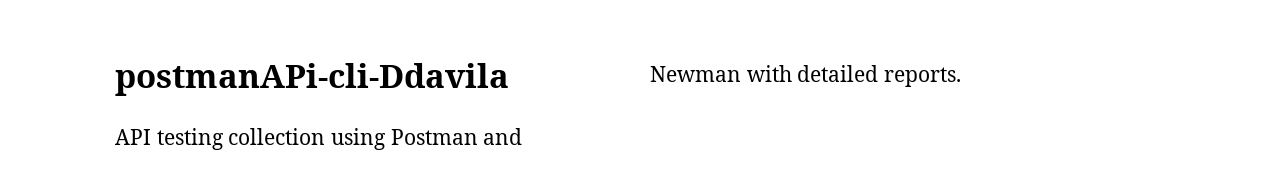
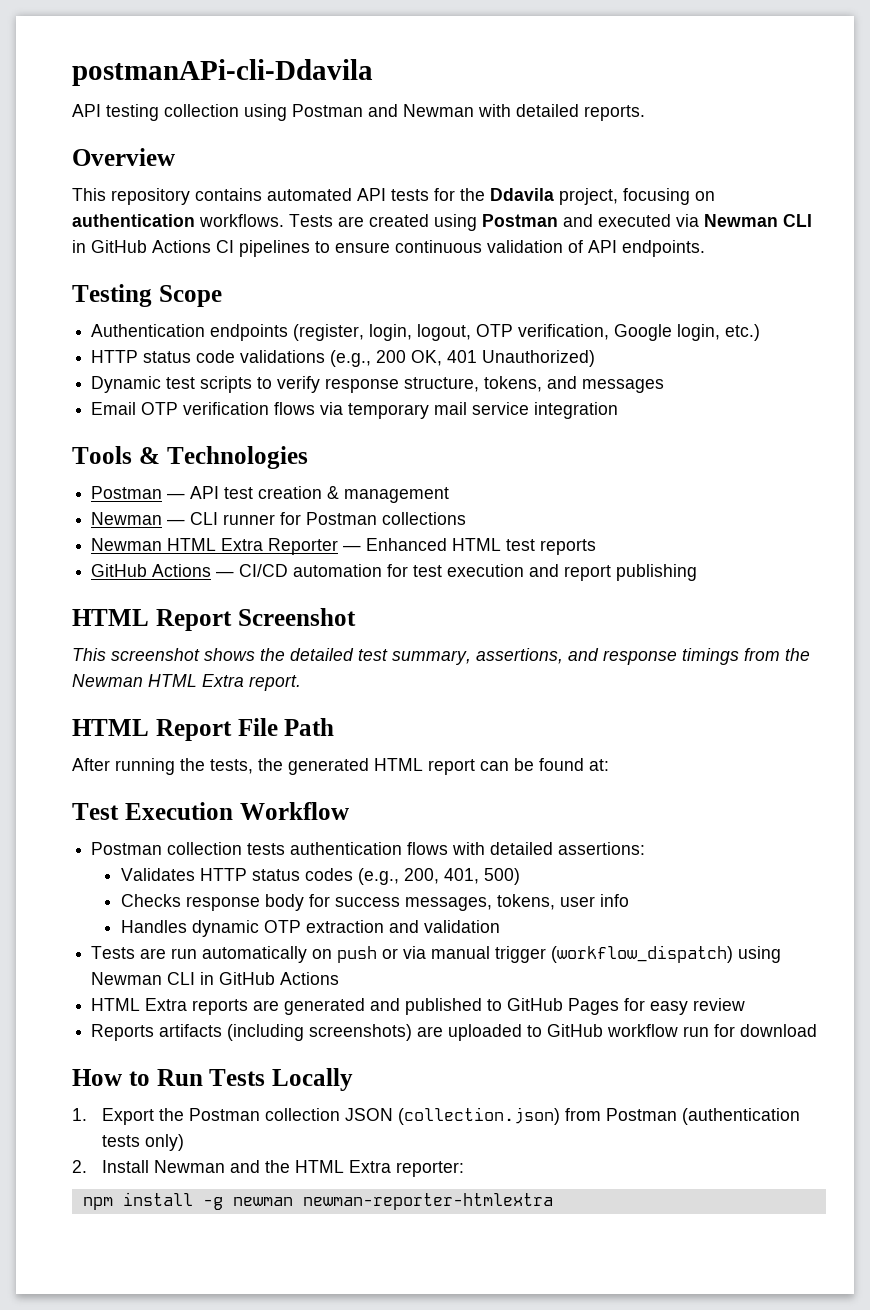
+ Overview
+ This repository contains automated API tests for the Ddavila project, focusing on authentication workflows. Tests are created using Postman and executed via Newman CLI in GitHub Actions CI pipelines to ensure continuous validation of API endpoints.
+ Testing Scope
+ Authentication endpoints (register, login, logout, OTP verification, Google login, etc.)
+ HTTP status code validations (e.g., 200 OK, 401 Unauthorized)
+ Dynamic test scripts to verify response structure, tokens, and messages
+ Email OTP verification flows via temporary mail service integration
+ Tools & Technologies
+ Postman — API test creation & management
+ Newman — CLI runner for Postman collections
+ Newman HTML Extra Reporter — Enhanced HTML test reports
+ GitHub Actions — CI/CD automation for test execution and report publishing
+ HTML Report Screenshot
+ This screenshot shows the detailed test summary, assertions, and response timings from the Newman HTML Extra report.
+ HTML Report File Path
+ After running the tests, the generated HTML report can be found at:
+ Test Execution Workflow
+ Postman collection tests authentication flows with detailed assertions:
+ Validates HTTP status codes (e.g., 200, 401, 500)
+ Checks response body for success messages, tokens, user info
+ Handles dynamic OTP extraction and validation
+ Tests are run automatically on push or via manual trigger (workflow_dispatch) using Newman CLI in GitHub Actions
+ HTML Extra reports are generated and published to GitHub Pages for easy review
+ Reports artifacts (including screenshots) are uploaded to GitHub workflow run for download
+ How to Run Tests Locally
+ 1. Export the Postman collection JSON (collection.json) from Postman (authentication tests only)
+ 2. Install Newman and the HTML Extra reporter:
+ npm install -g newman newman-reporter-htmlextra

